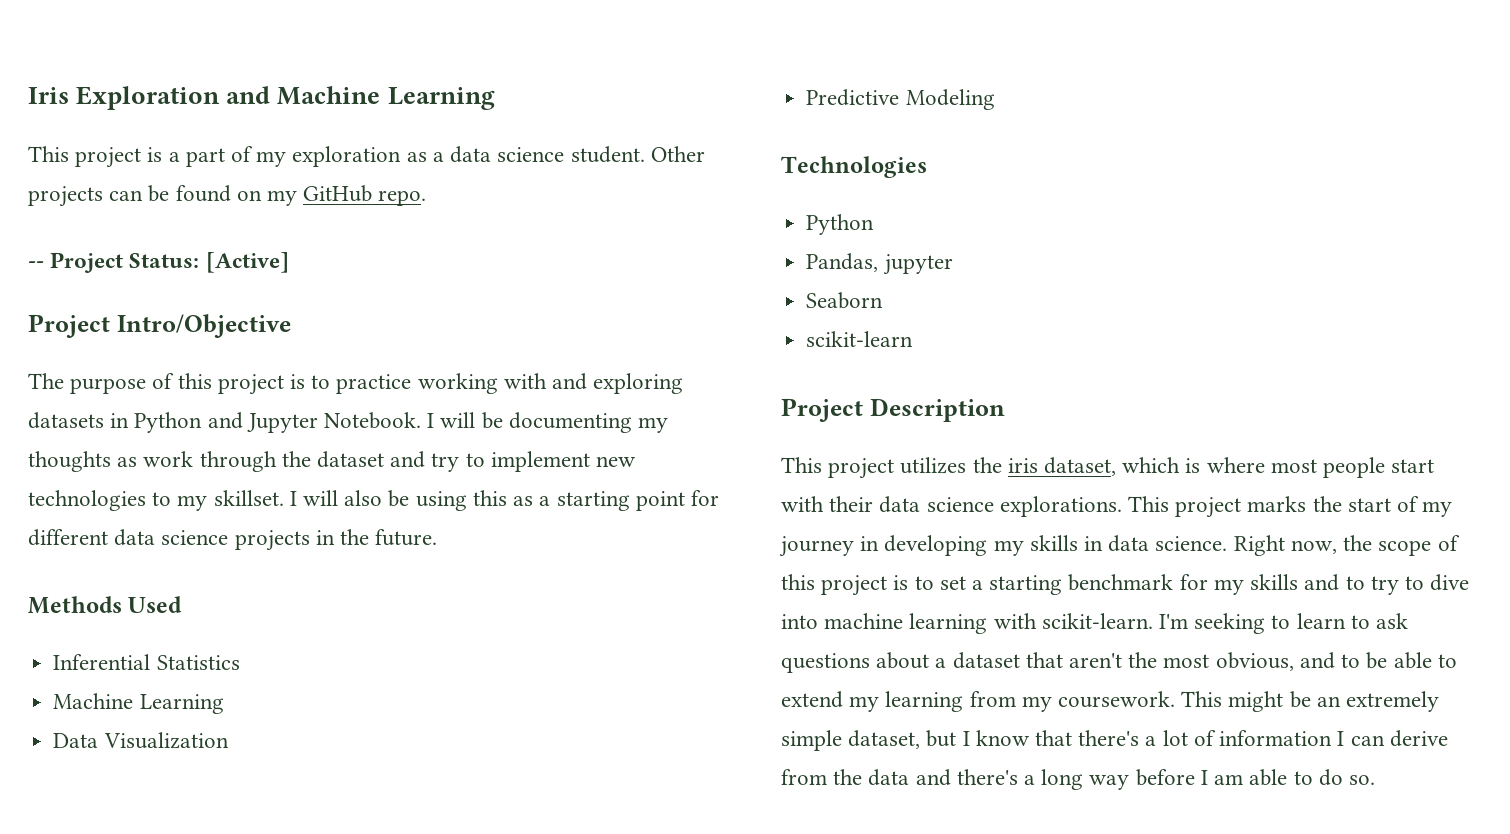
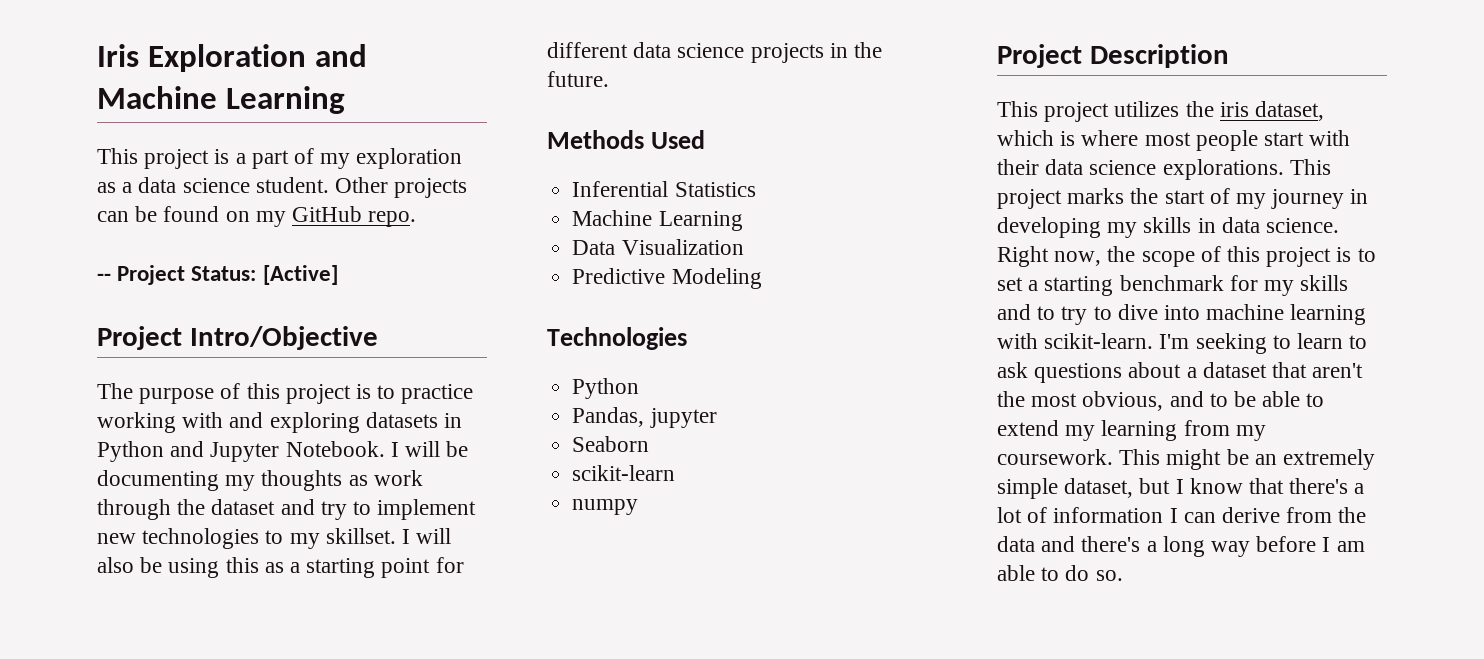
+ numpy

